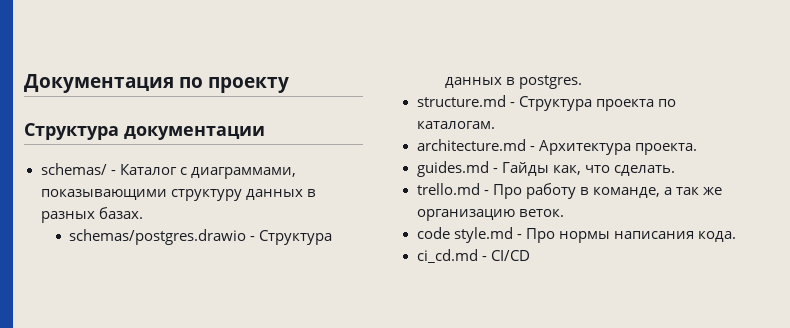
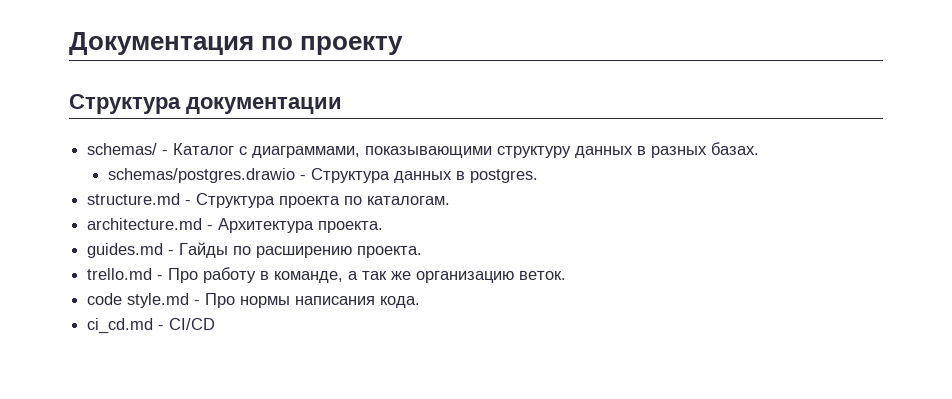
- guides.md - Гайды как, что сделать.
+ guides.md - Гайды по расширению проекта.

